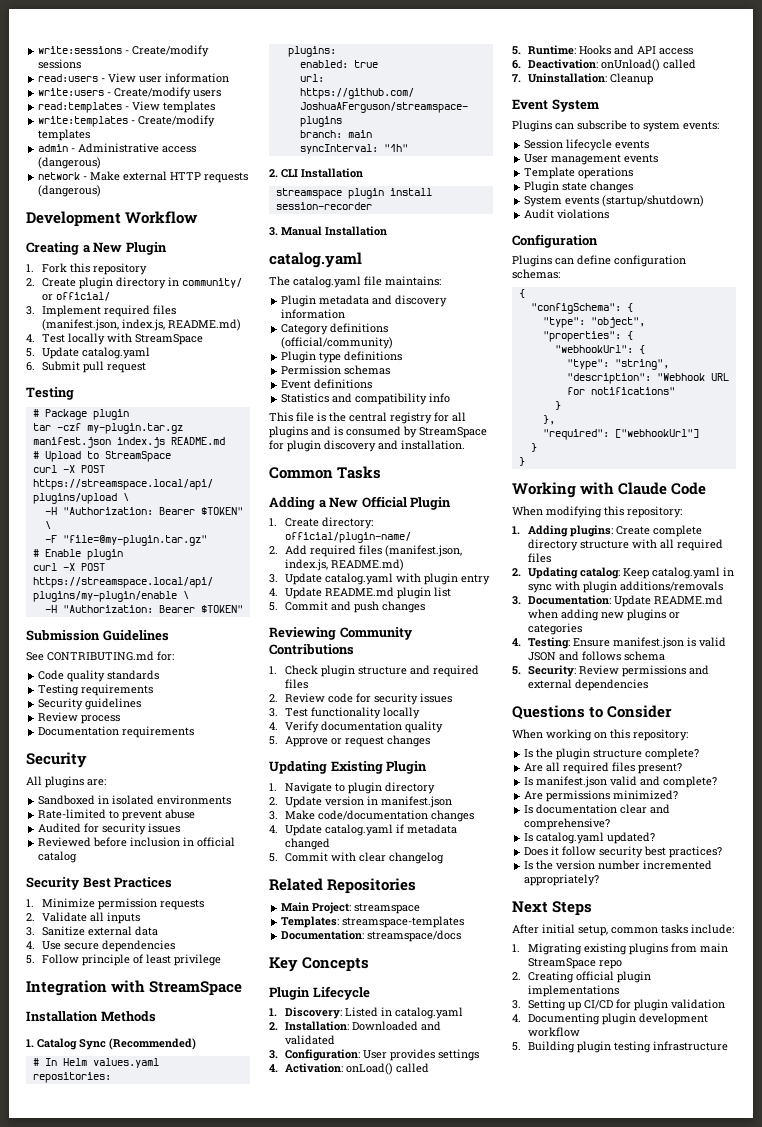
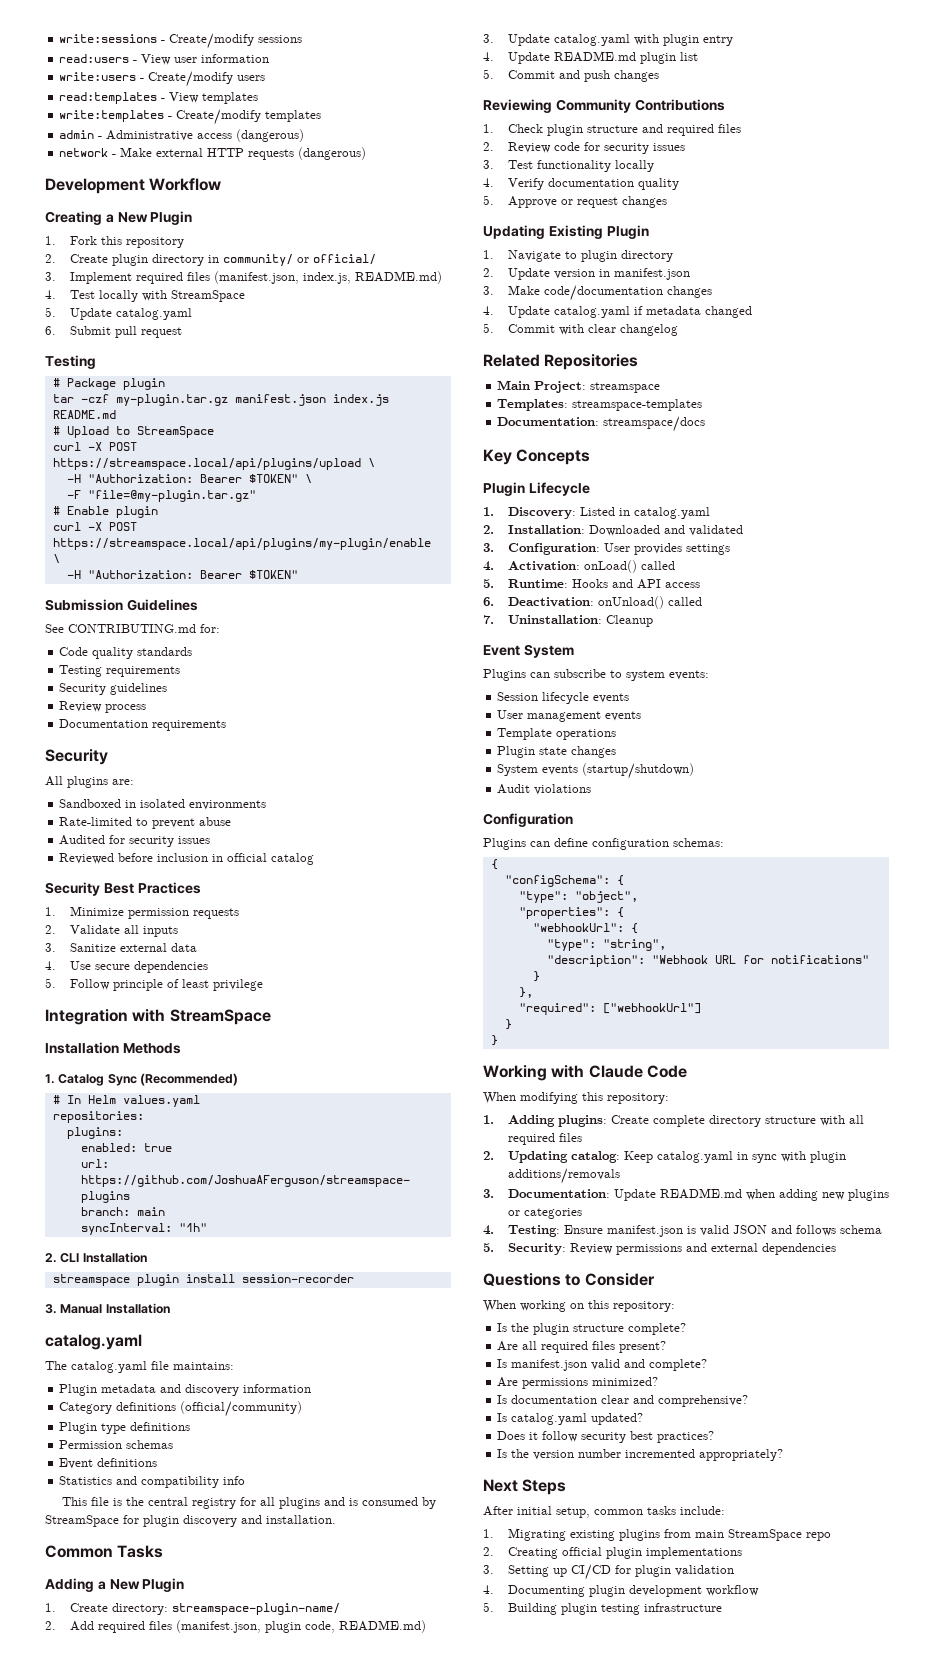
- Adding a New Official Plugin
+ Adding a New Plugin
- 1. Create directory: official/plugin-name/
+ 1. Create directory: streamspace-plugin-name/
- 2. Add required files (manifest.json, index.js, README.md)
+ 2. Add required files (manifest.json, plugin code, README.md)

